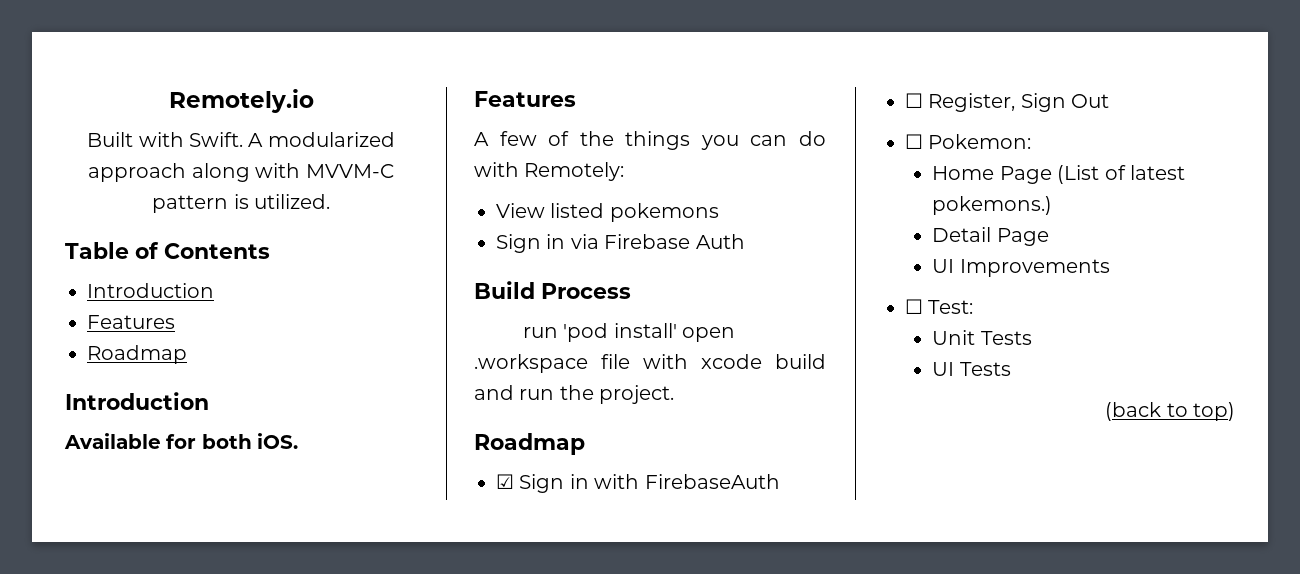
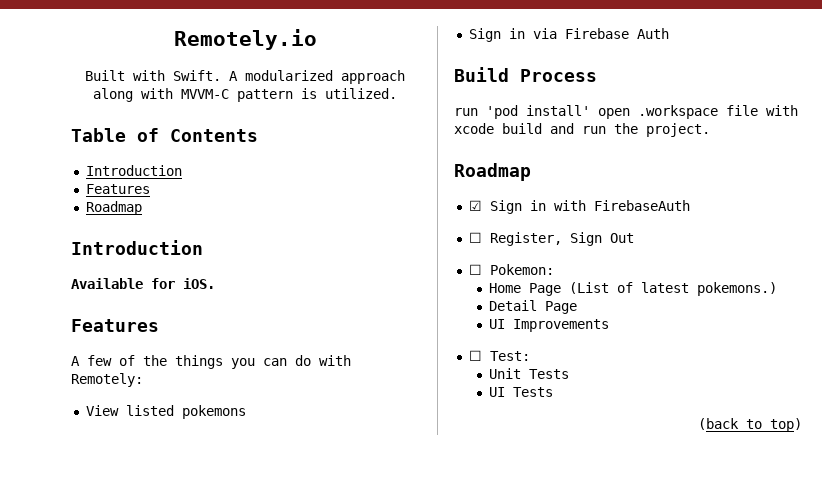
- Available for both iOS.
+ Available for iOS.

